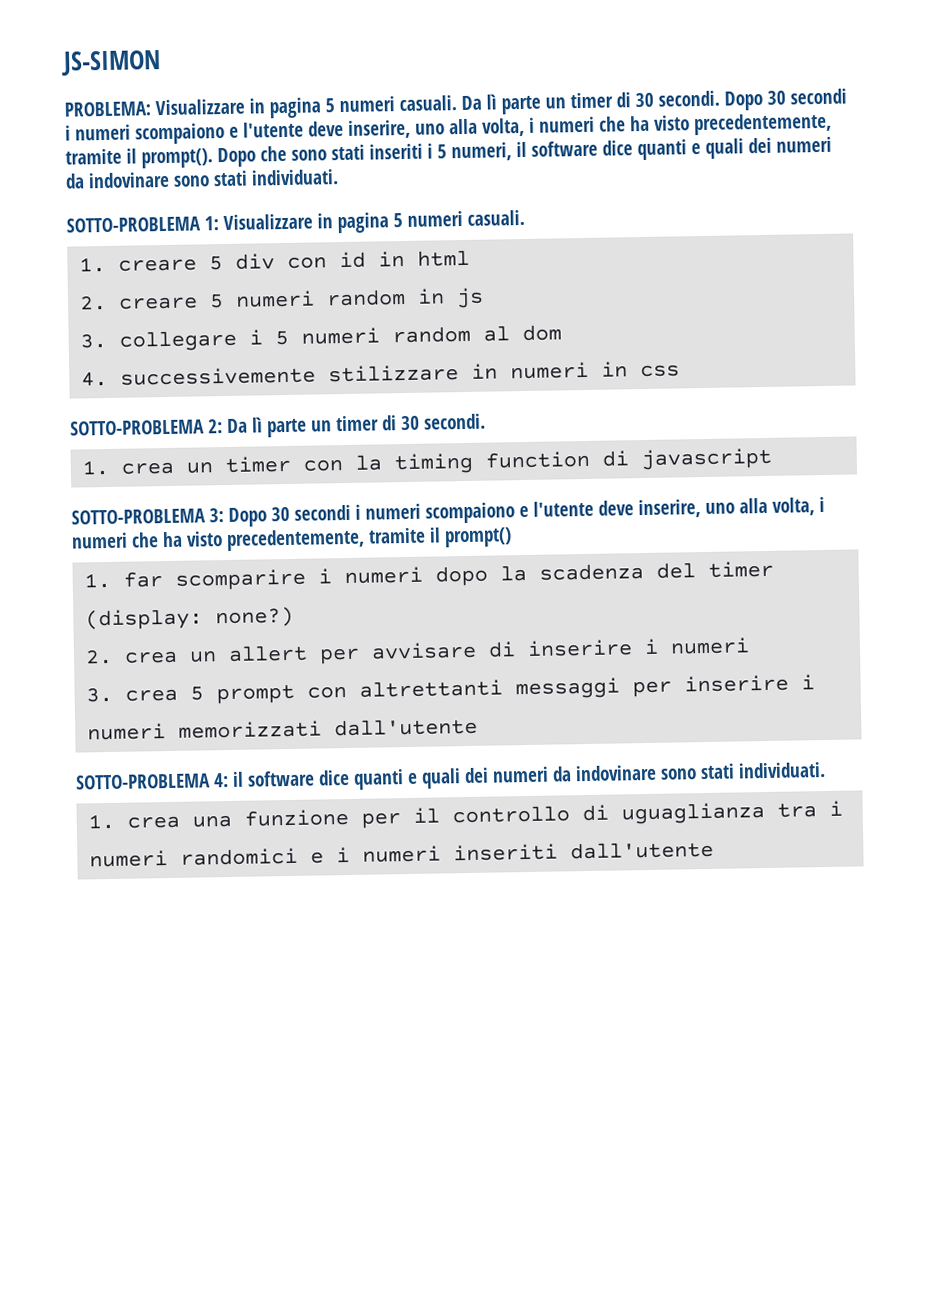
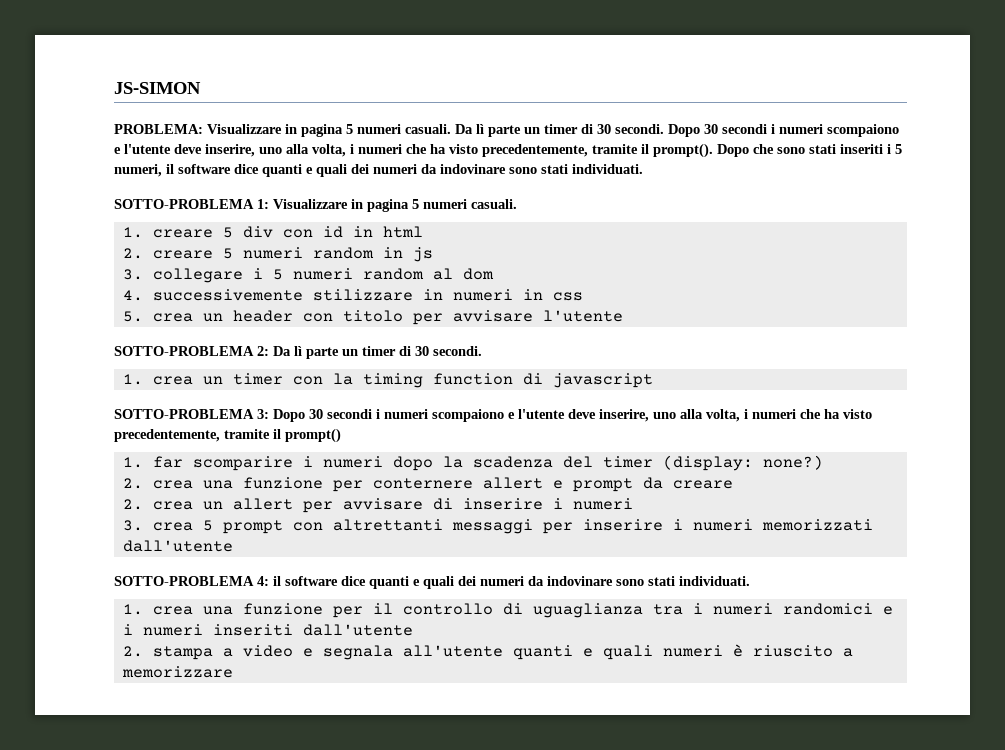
+ 5. crea un header con titolo per avvisare l'utente
+ 2. crea una funzione per conternere allert e prompt da creare
+ 2. stampa a video e segnala all'utente quanti e quali numeri è riuscito a memorizzare

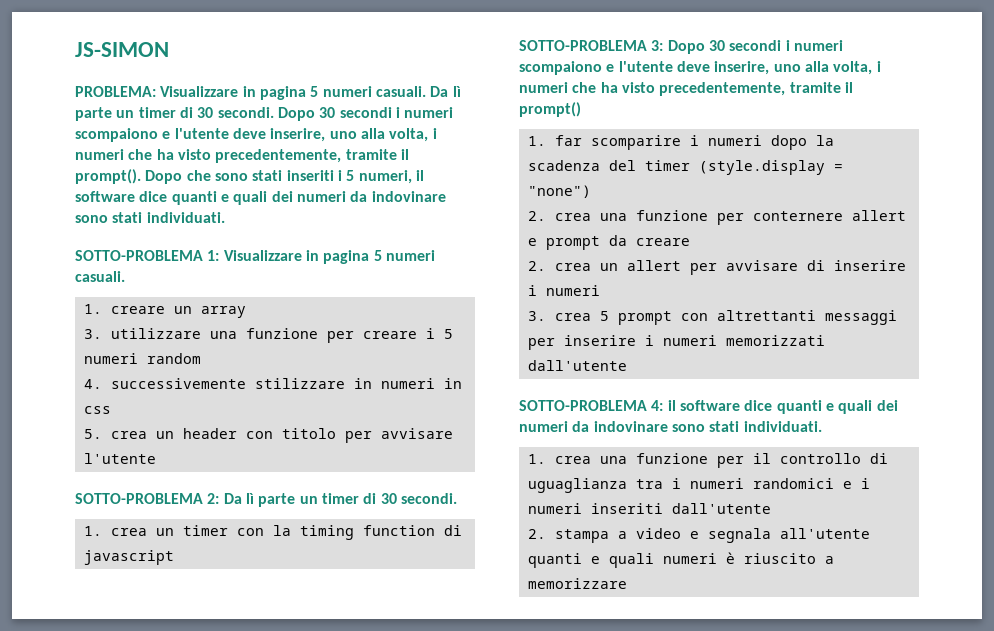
- 1. creare 5 div con id in html
- 2. creare 5 numeri random in js
- 3. collegare i 5 numeri random al dom
+ 1. creare un array
+ 3. utilizzare una funzione per creare i 5 numeri random
- 1. far scomparire i numeri dopo la scadenza del timer (display: none?)
+ 1. far scomparire i numeri dopo la scadenza del timer (style.display = "none")

